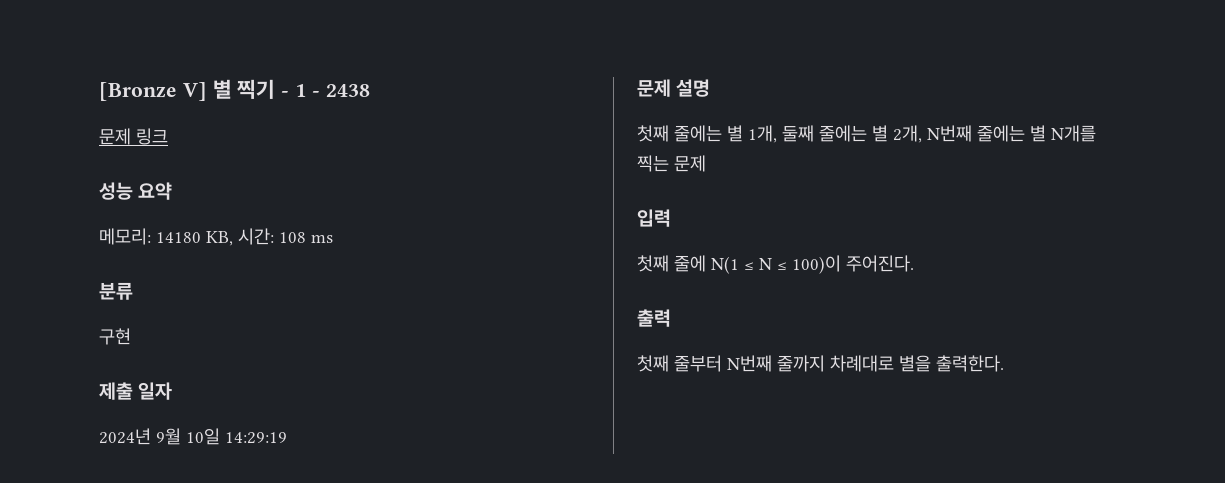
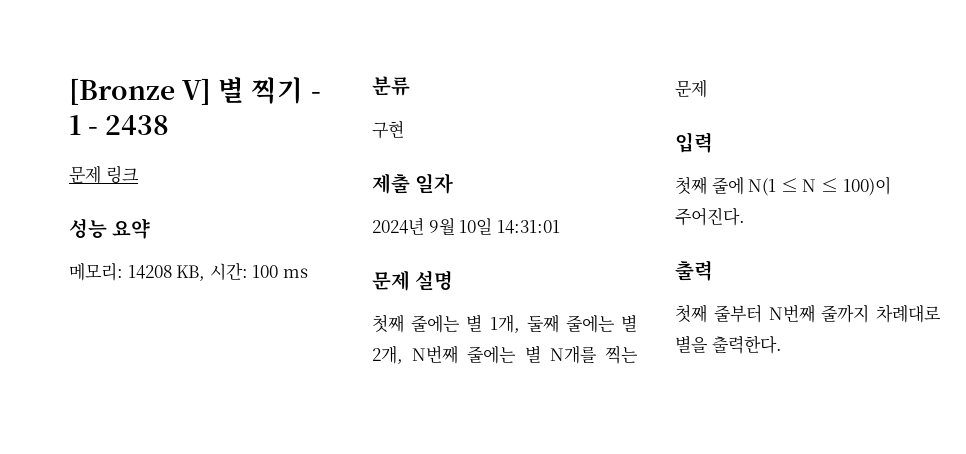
- 메모리: 14180 KB, 시간: 108 ms
+ 메모리: 14208 KB, 시간: 100 ms
- 2024년 9월 10일 14:29:19
+ 2024년 9월 10일 14:31:01

